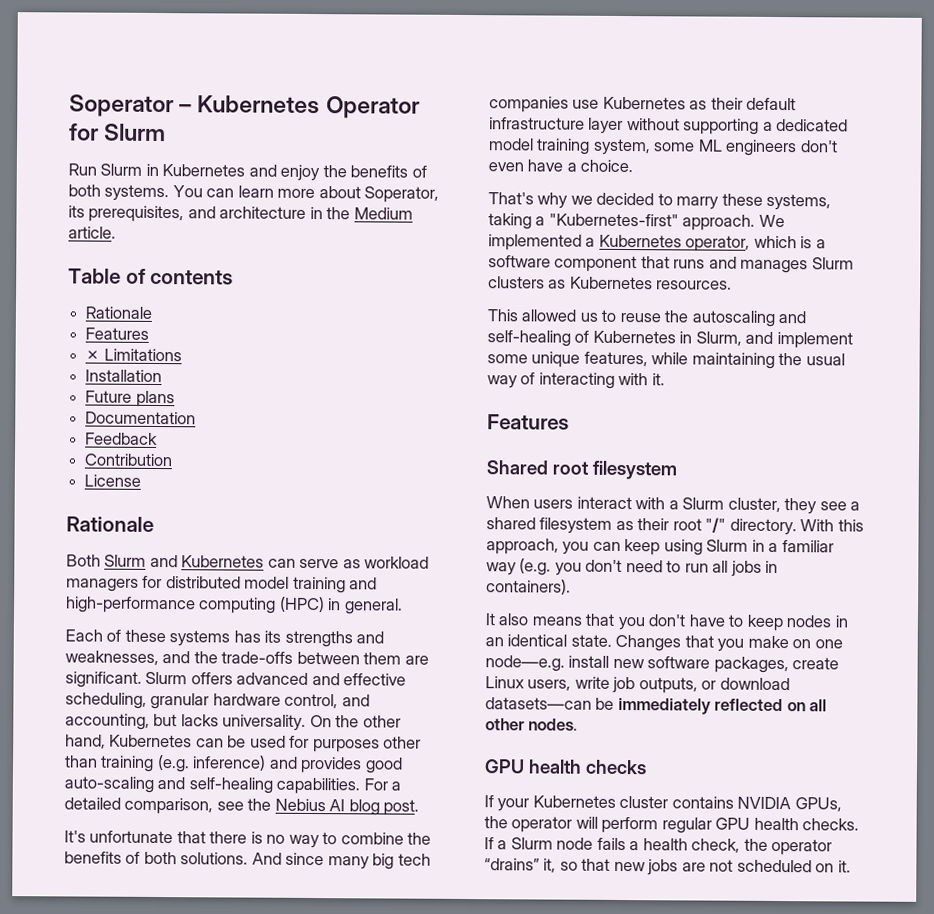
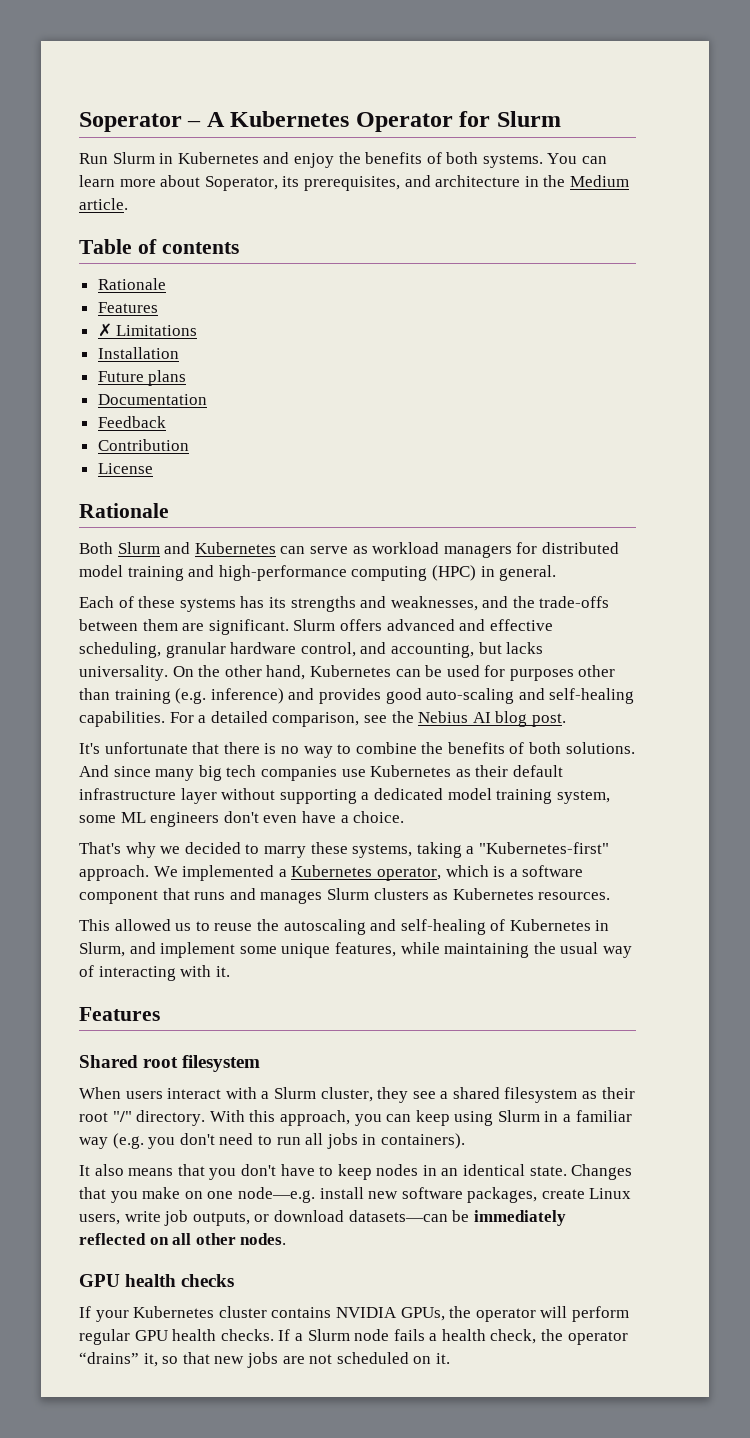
- Soperator – Kubernetes Operator for Slurm
+ Soperator – A Kubernetes Operator for Slurm

